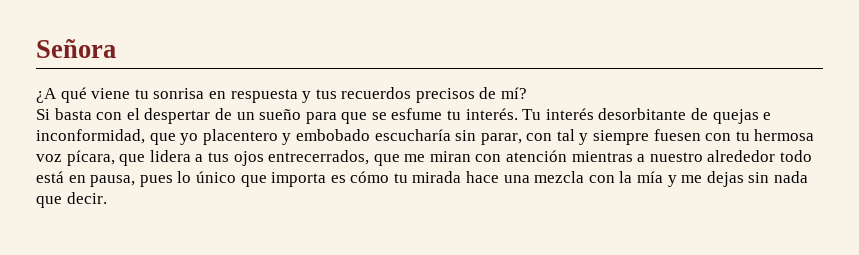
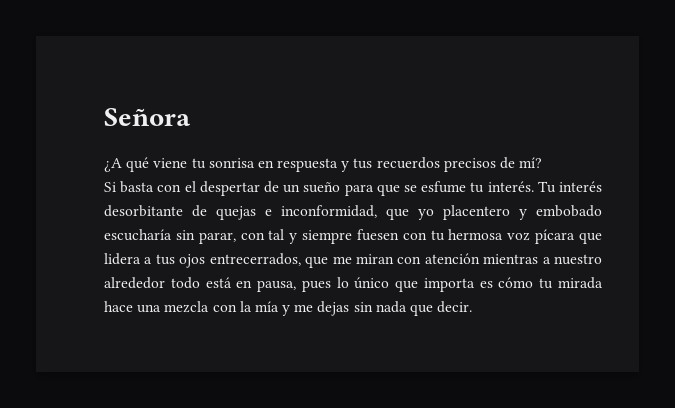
- Tu interés desorbitante de quejas e inconformidad, que yo placentero y embobado escucharía sin parar, con tal y siempre fuesen con tu hermosa voz pícara, que lidera a tus ojos entrecerrados, que me miran con atención mientras a nuestro alrededor todo está en pausa, pues lo único que importa es cómo tu mirada hace una mezcla con la mía y me dejas sin nada que decir.
+ Tu interés desorbitante de quejas e inconformidad, que yo placentero y embobado escucharía sin parar, con tal y siempre fuesen con tu hermosa voz pícara que lidera a tus ojos entrecerrados, que me miran con atención mientras a nuestro alrededor todo está en pausa, pues lo único que importa es cómo tu mirada hace una mezcla con la mía y me dejas sin nada que decir.

